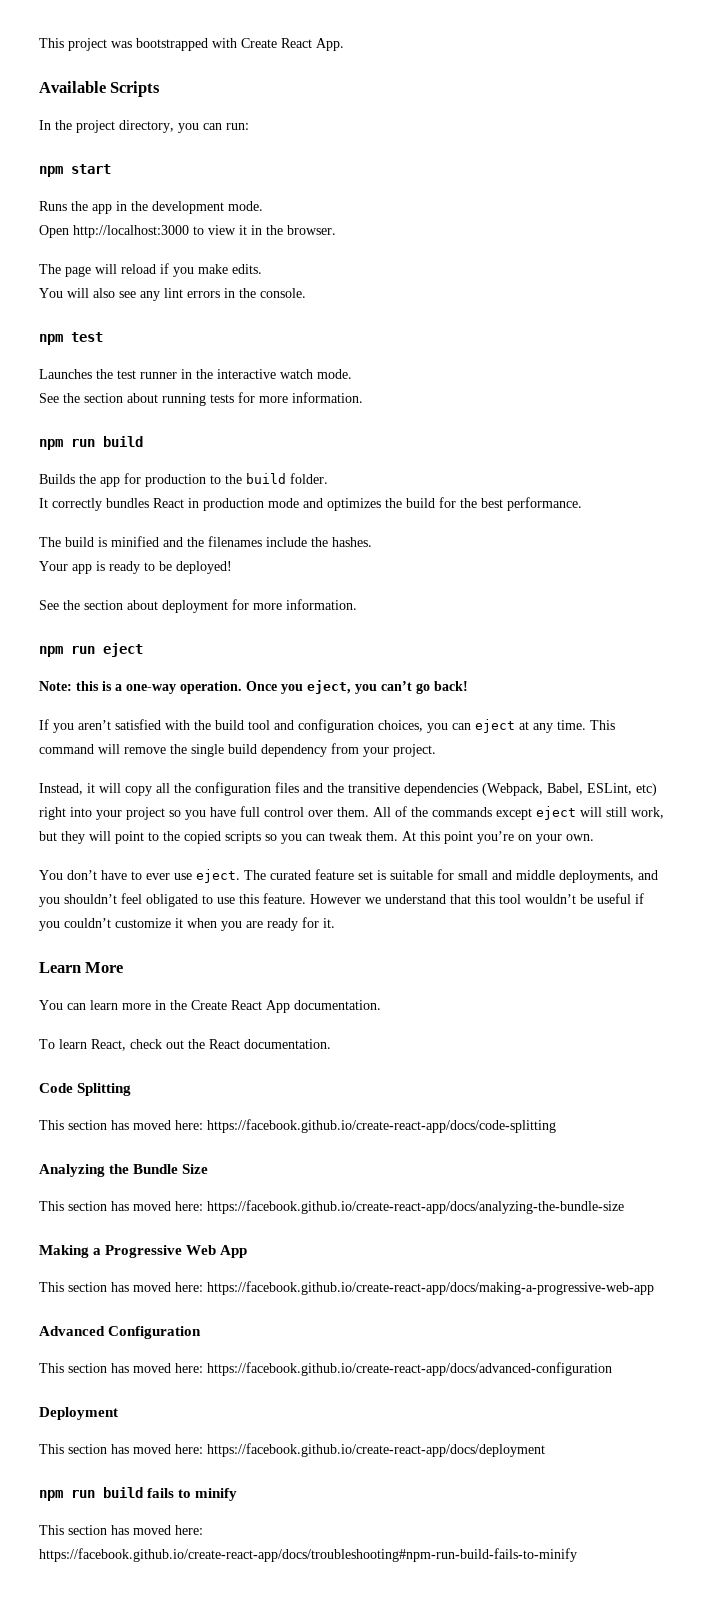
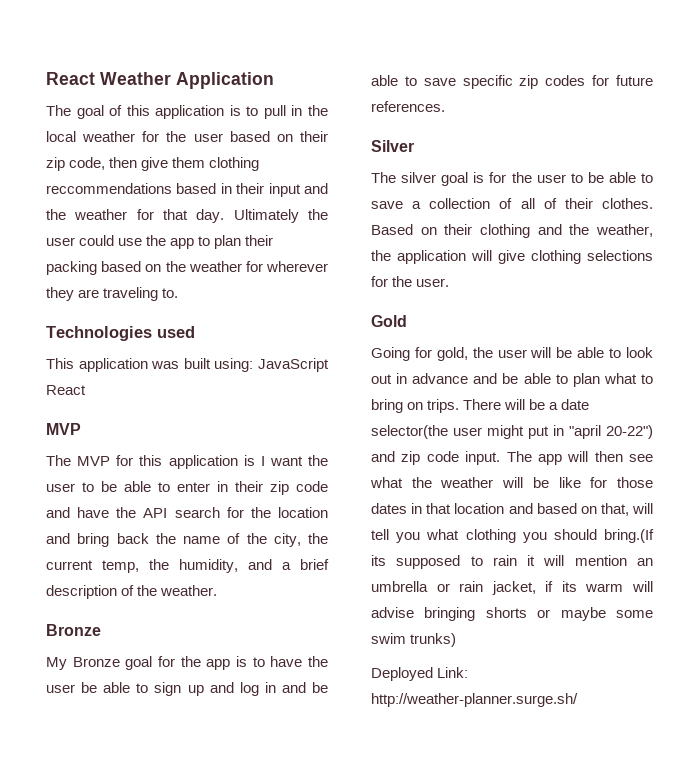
- This project was bootstrapped with Create React App.
- Available Scripts
- In the project directory, you can run:
- npm start
- Runs the app in the development mode.
- Open http://localhost:3000 to view it in the browser.
- The page will reload if you make edits.
- You will also see any lint errors in the console.
- npm test
- Launches the test runner in the interactive watch mode.
- See the section about running tests for more information.
- npm run build
- Builds the app for production to the build folder.
- It correctly bundles React in production mode and optimizes the build for the best performance.
- The build is minified and the filenames include the hashes.
- Your app is ready to be deployed!
- See the section about deployment for more information.
- npm run eject
- Note: this is a one-way operation. Once you eject, you can’t go back!
- If you aren’t satisfied with the build tool and configuration choices, you can eject at any time. This command will remove the single build dependency from your project.
- Instead, it will copy all the configuration files and the transitive dependencies (Webpack, Babel, ESLint, etc) right into your project so you have full control over them. All of the commands except eject will still work, but they will point to the copied scripts so you can tweak them. At this point you’re on your own.
- You don’t have to ever use eject. The curated feature set is suitable for small and middle deployments, and you shouldn’t feel obligated to use this feature. However we understand that this tool wouldn’t be useful if you couldn’t customize it when you are ready for it.
- Learn More
- You can learn more in the Create React App documentation.
- To learn React, check out the React documentation.
- Code Splitting
- This section has moved here: https://facebook.github.io/create-react-app/docs/code-splitting
- Analyzing the Bundle Size
- This section has moved here: https://facebook.github.io/create-react-app/docs/analyzing-the-bundle-size
- Making a Progressive Web App
- This section has moved here: https://facebook.github.io/create-react-app/docs/making-a-progressive-web-app
- Advanced Configuration
- This section has moved here: https://facebook.github.io/create-react-app/docs/advanced-configuration
- Deployment
- This section has moved here: https://facebook.github.io/create-react-app/docs/deployment
- npm run build fails to minify
- This section has moved here: https://facebook.github.io/create-react-app/docs/troubleshooting#npm-run-build-fails-to-minify
+ React Weather Application
+ The goal of this application is to pull in the local weather for the user based on their zip code, then give them clothing reccommendations based in their input and the weather for that day. Ultimately the user could use the app to plan their packing based on the weather for wherever they are traveling to.
+ Technologies used
+ This application was built using: JavaScript React
+ MVP
+ The MVP for this application is I want the user to be able to enter in their zip code and have the API search for the location and bring back the name of the city, the current temp, the humidity, and a brief description of the weather.
+ Bronze
+ My Bronze goal for the app is to have the user be able to sign up and log in and be able to save specific zip codes for future references.
+ Silver
+ The silver goal is for the user to be able to save a collection of all of their clothes. Based on their clothing and the weather, the application will give clothing selections for the user.
+ Gold
+ Going for gold, the user will be able to look out in advance and be able to plan what to bring on trips. There will be a date selector(the user might put in "april 20-22") and zip code input. The app will then see what the weather will be like for those dates in that location and based on that, will tell you what clothing you should bring.(If its supposed to rain it will mention an umbrella or rain jacket, if its warm will advise bringing shorts or maybe some swim trunks)
+ Deployed Link: http://weather-planner.surge.sh/

